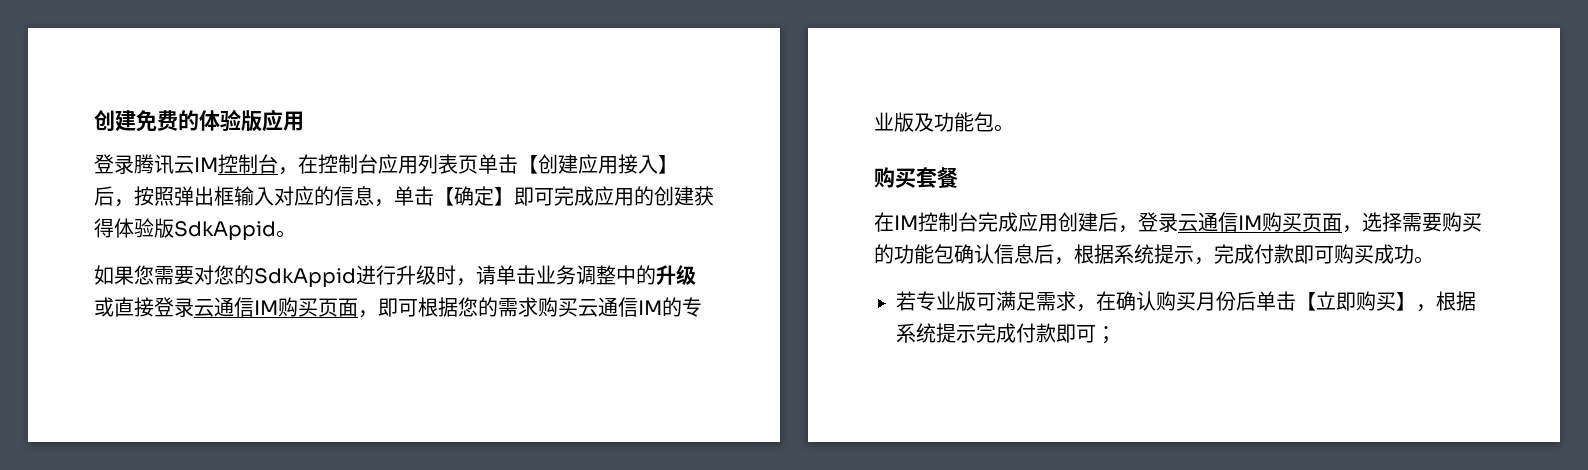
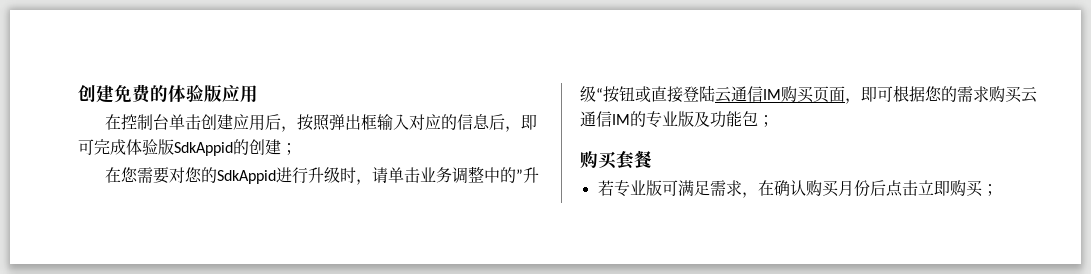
- 登录腾讯云IM控制台，在控制台应用列表页单击【创建应用接入】后，按照弹出框输入对应的信息，单击【确定】即可完成应用的创建获得体验版SdkAppid。
- 如果您需要对您的SdkAppid进行升级时，请单击业务调整中的升级或直接登录云通信IM购买页面，即可根据您的需求购买云通信IM的专业版及功能包。
+ 在控制台单击创建应用后，按照弹出框输入对应的信息后，即可完成体验版SdkAppid的创建；
+ 在您需要对您的SdkAppid进行升级时，请单击业务调整中的”升级“按钮或直接登陆云通信IM购买页面，即可根据您的需求购买云通信IM的专业版及功能包；
- 在IM控制台完成应用创建后，登录云通信IM购买页面，选择需要购买的功能包确认信息后，根据系统提示，完成付款即可购买成功。
- 若专业版可满足需求，在确认购买月份后单击【立即购买】，根据系统提示完成付款即可；
+ 若专业版可满足需求，在确认购买月份后点击立即购买；

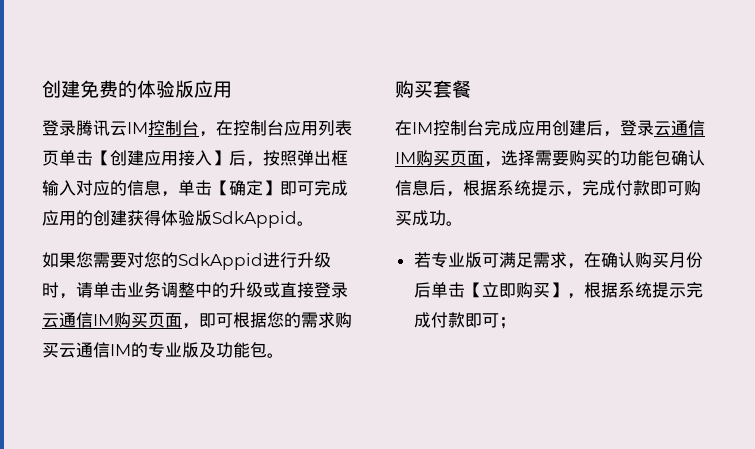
- 在控制台单击创建应用后，按照弹出框输入对应的信息后，即可完成体验版SdkAppid的创建；
- 在您需要对您的SdkAppid进行升级时，请单击业务调整中的”升级“按钮或直接登陆云通信IM购买页面，即可根据您的需求购买云通信IM的专业版及功能包；
+ 登录腾讯云IM控制台，在控制台应用列表页单击【创建应用接入】后，按照弹出框输入对应的信息，单击【确定】即可完成应用的创建获得体验版SdkAppid。
+ 如果您需要对您的SdkAppid进行升级时，请单击业务调整中的升级或直接登录云通信IM购买页面，即可根据您的需求购买云通信IM的专业版及功能包。
+ 在IM控制台完成应用创建后，登录云通信IM购买页面，选择需要购买的功能包确认信息后，根据系统提示，完成付款即可购买成功。
- 若专业版可满足需求，在确认购买月份后点击立即购买；
+ 若专业版可满足需求，在确认购买月份后单击【立即购买】，根据系统提示完成付款即可；

